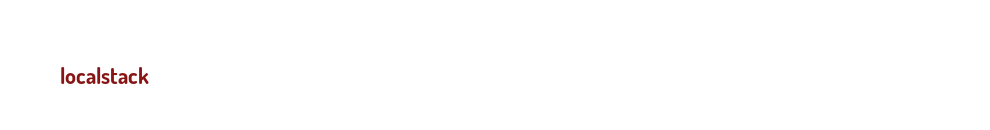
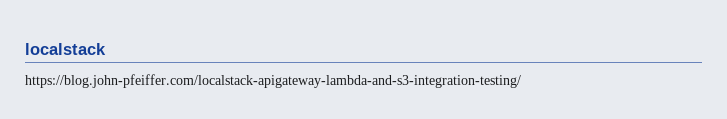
+ https://blog.john-pfeiffer.com/localstack-apigateway-lambda-and-s3-integration-testing/

